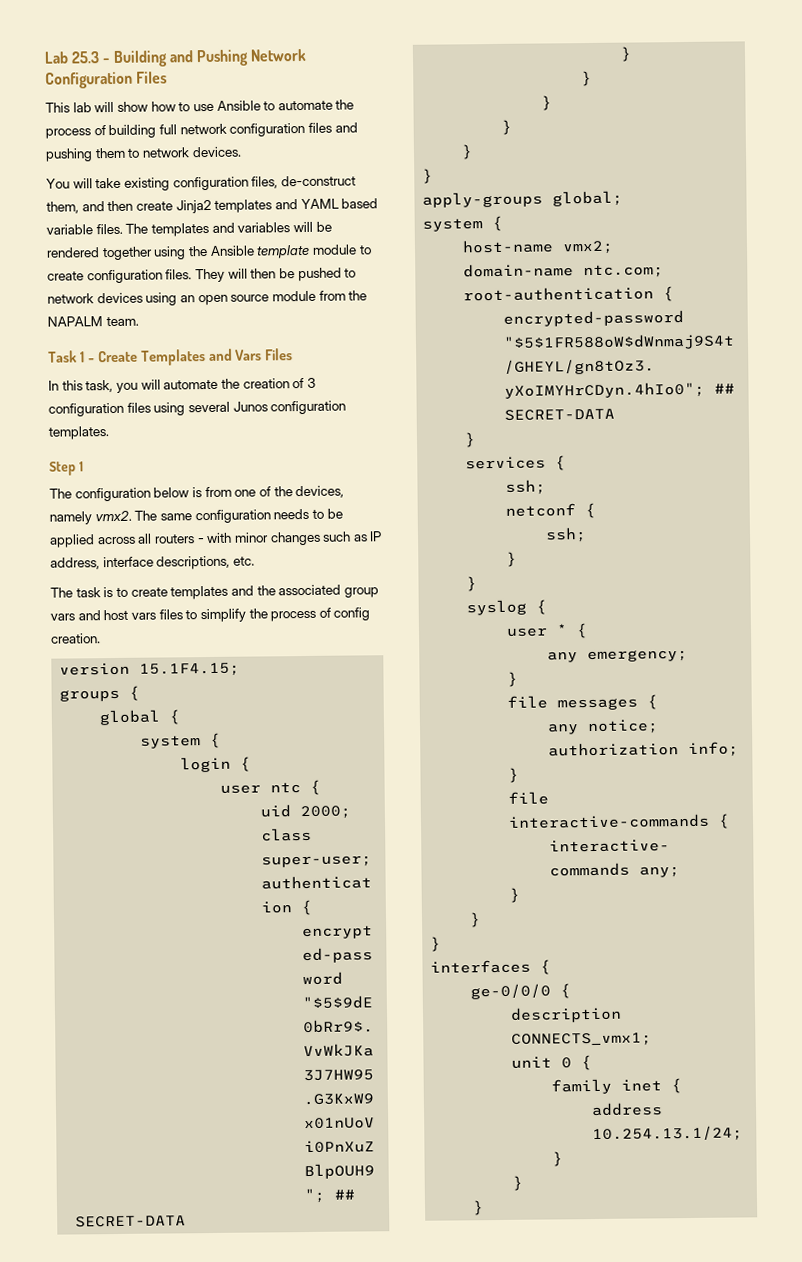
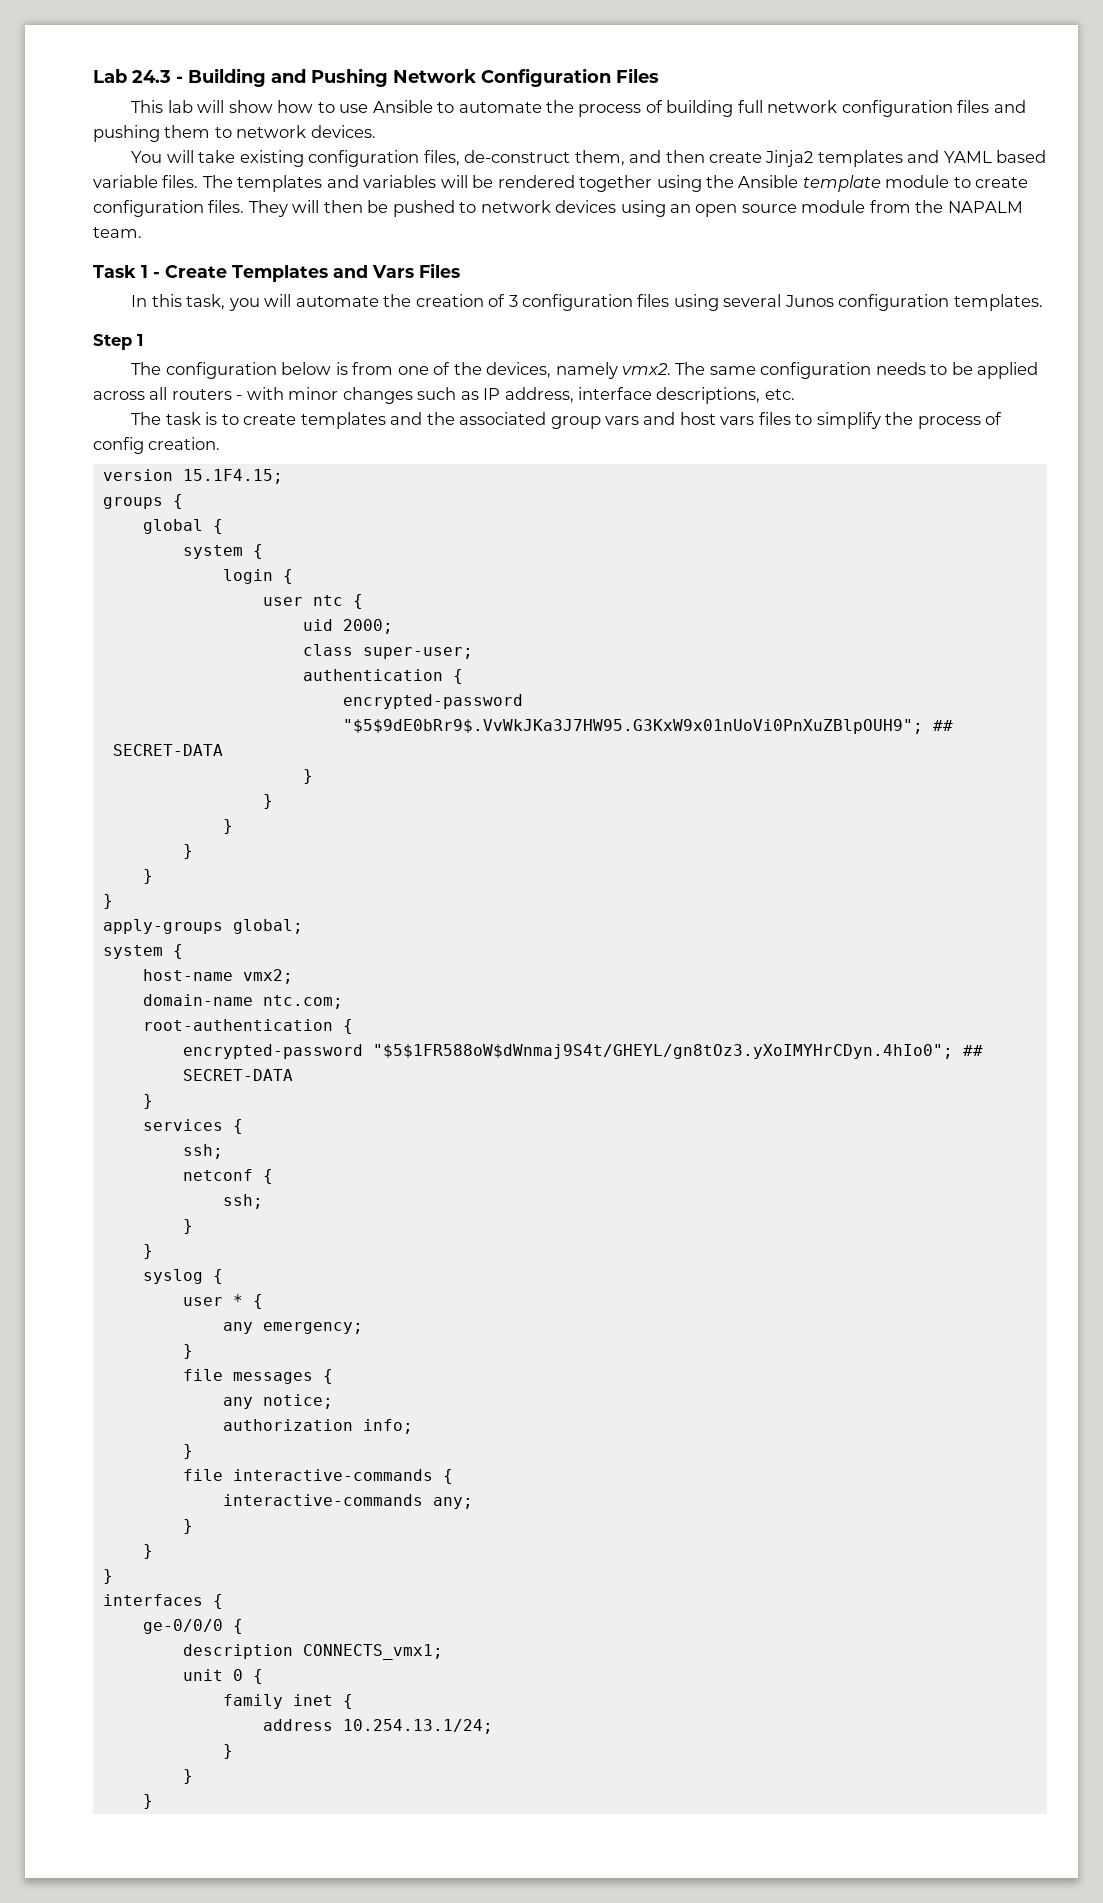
- Lab 25.3 - Building and Pushing Network Configuration Files
+ Lab 24.3 - Building and Pushing Network Configuration Files

